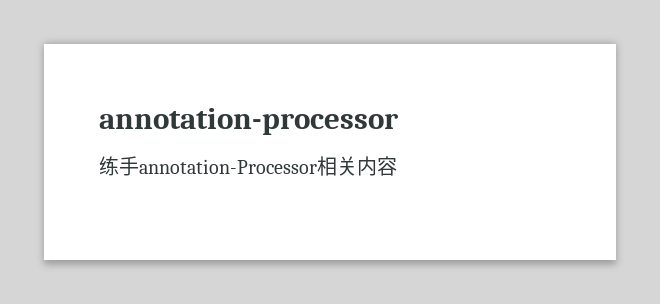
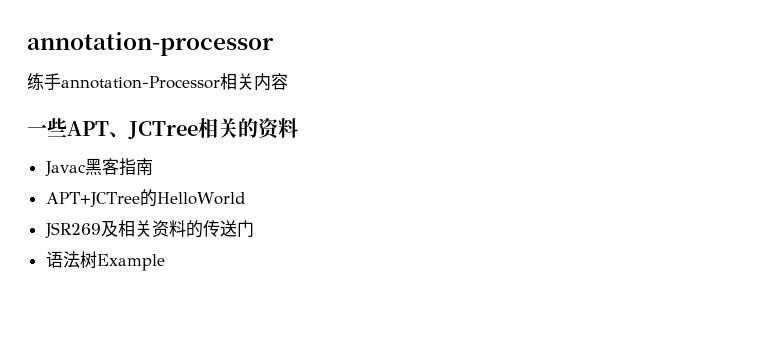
+ 一些APT、JCTree相关的资料
+ Javac黑客指南
+ APT+JCTree的HelloWorld
+ JSR269及相关资料的传送门
+ 语法树Example

